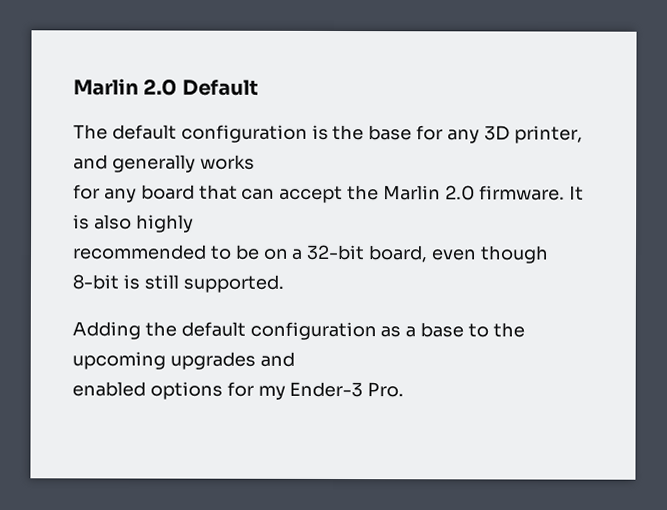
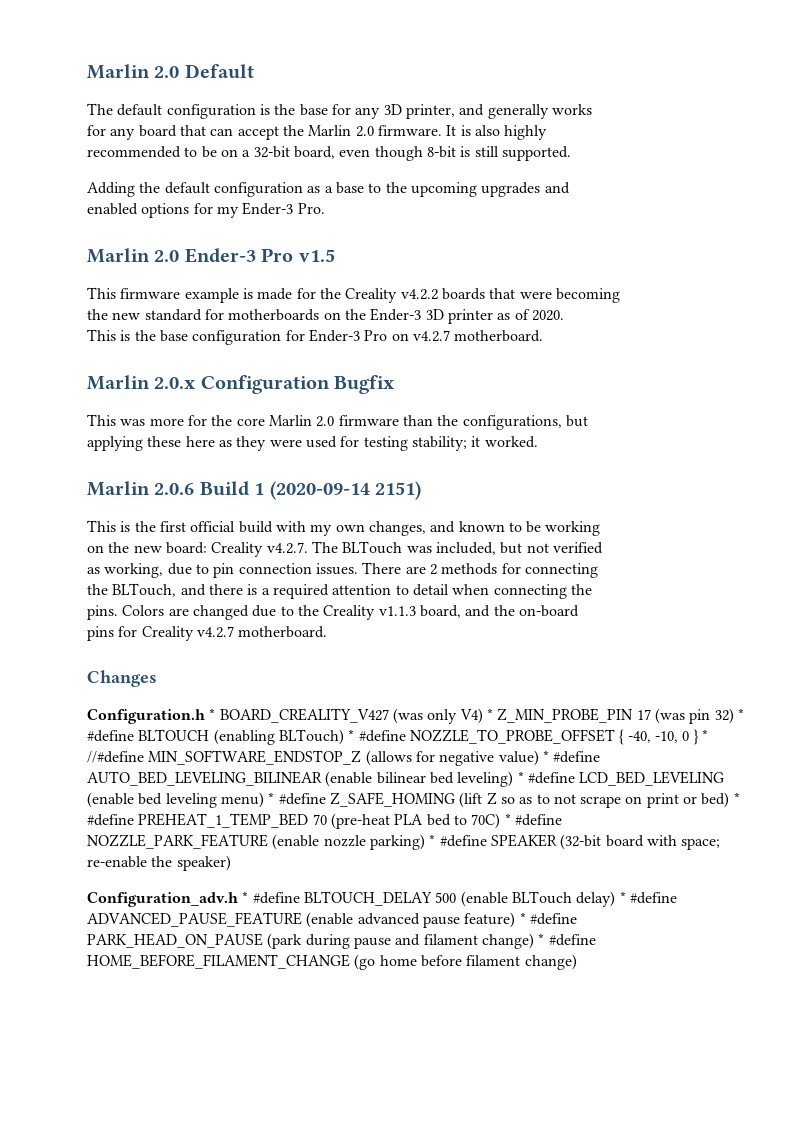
+ Marlin 2.0 Ender-3 Pro v1.5
+ This firmware example is made for the Creality v4.2.2 boards that were becoming
+ the new standard for motherboards on the Ender-3 3D printer as of 2020.
+ This is the base configuration for Ender-3 Pro on v4.2.7 motherboard.
+ Marlin 2.0.x Configuration Bugfix
+ This was more for the core Marlin 2.0 firmware than the configurations, but
+ applying these here as they were used for testing stability; it worked.
+ Marlin 2.0.6 Build 1 (2020-09-14 2151)
+ This is the first official build with my own changes, and known to be working
+ on the new board: Creality v4.2.7. The BLTouch was included, but not verified
+ as working, due to pin connection issues. There are 2 methods for connecting
+ the BLTouch, and there is a required attention to detail when connecting the
+ pins. Colors are changed due to the Creality v1.1.3 board, and the on-board
+ pins for Creality v4.2.7 motherboard.
+ Changes
+ Configuration.h * BOARD_CREALITY_V427 (was only V4) * Z_MIN_PROBE_PIN 17 (was pin 32) * #define BLTOUCH (enabling BLTouch) * #define NOZZLE_TO_PROBE_OFFSET { -40, -10, 0 } * //#define MIN_SOFTWARE_ENDSTOP_Z (allows for negative value) * #define AUTO_BED_LEVELING_BILINEAR (enable bilinear bed leveling) * #define LCD_BED_LEVELING (enable bed leveling menu) * #define Z_SAFE_HOMING (lift Z so as to not scrape on print or bed) * #define PREHEAT_1_TEMP_BED 70 (pre-heat PLA bed to 70C) * #define NOZZLE_PARK_FEATURE (enable nozzle parking) * #define SPEAKER (32-bit board with space; re-enable the speaker)
+ Configuration_adv.h * #define BLTOUCH_DELAY 500 (enable BLTouch delay) * #define ADVANCED_PAUSE_FEATURE (enable advanced pause feature) * #define PARK_HEAD_ON_PAUSE (park during pause and filament change) * #define HOME_BEFORE_FILAMENT_CHANGE (go home before filament change)

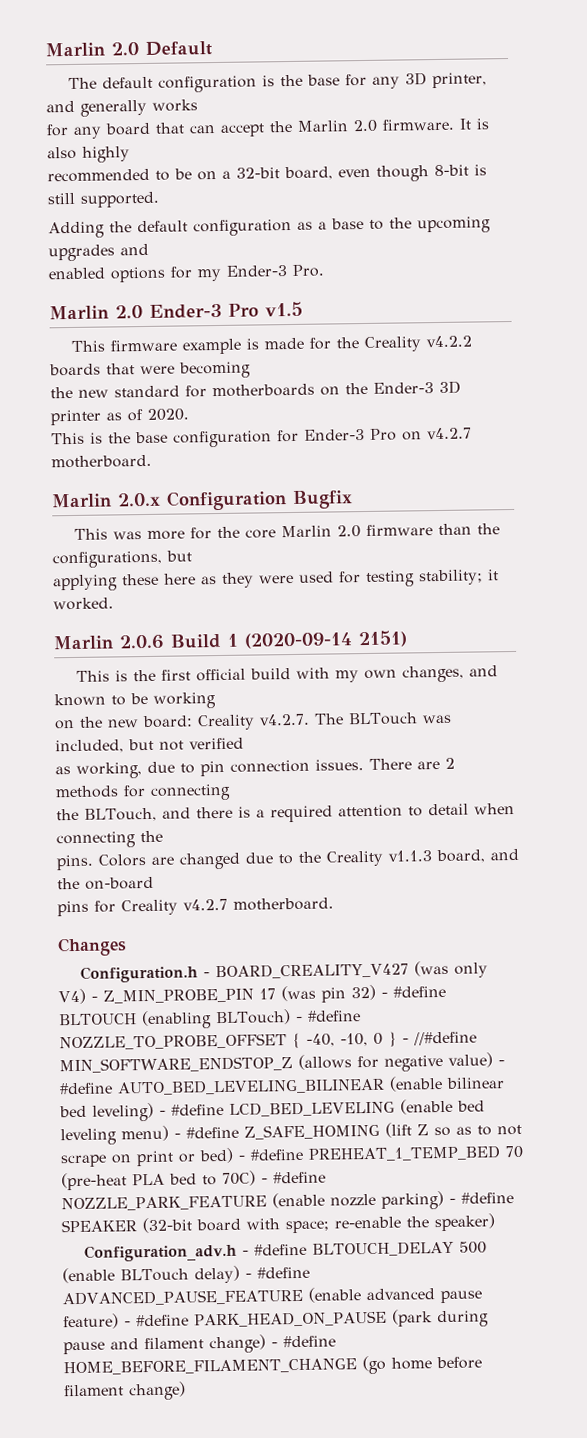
- Configuration.h * BOARD_CREALITY_V427 (was only V4) * Z_MIN_PROBE_PIN 17 (was pin 32) * #define BLTOUCH (enabling BLTouch) * #define NOZZLE_TO_PROBE_OFFSET { -40, -10, 0 } * //#define MIN_SOFTWARE_ENDSTOP_Z (allows for negative value) * #define AUTO_BED_LEVELING_BILINEAR (enable bilinear bed leveling) * #define LCD_BED_LEVELING (enable bed leveling menu) * #define Z_SAFE_HOMING (lift Z so as to not scrape on print or bed) * #define PREHEAT_1_TEMP_BED 70 (pre-heat PLA bed to 70C) * #define NOZZLE_PARK_FEATURE (enable nozzle parking) * #define SPEAKER (32-bit board with space;
+ Configuration.h - BOARD_CREALITY_V427 (was only V4) - Z_MIN_PROBE_PIN 17 (was pin 32) - #define BLTOUCH (enabling BLTouch) - #define NOZZLE_TO_PROBE_OFFSET { -40, -10, 0 } - //#define MIN_SOFTWARE_ENDSTOP_Z (allows for negative value) - #define AUTO_BED_LEVELING_BILINEAR (enable bilinear bed leveling) - #define LCD_BED_LEVELING (enable bed leveling menu) - #define Z_SAFE_HOMING (lift Z so as to not scrape on print or bed) - #define PREHEAT_1_TEMP_BED 70 (pre-heat PLA bed to 70C) - #define NOZZLE_PARK_FEATURE (enable nozzle parking) - #define SPEAKER (32-bit board with space;
- Configuration_adv.h * #define BLTOUCH_DELAY 500 (enable BLTouch delay) * #define ADVANCED_PAUSE_FEATURE (enable advanced pause feature) * #define PARK_HEAD_ON_PAUSE (park during pause and filament change) * #define HOME_BEFORE_FILAMENT_CHANGE (go home before filament change)
+ Configuration_adv.h - #define BLTOUCH_DELAY 500 (enable BLTouch delay) - #define ADVANCED_PAUSE_FEATURE (enable advanced pause feature) - #define PARK_HEAD_ON_PAUSE (park during pause and filament change) - #define HOME_BEFORE_FILAMENT_CHANGE (go home before filament change)

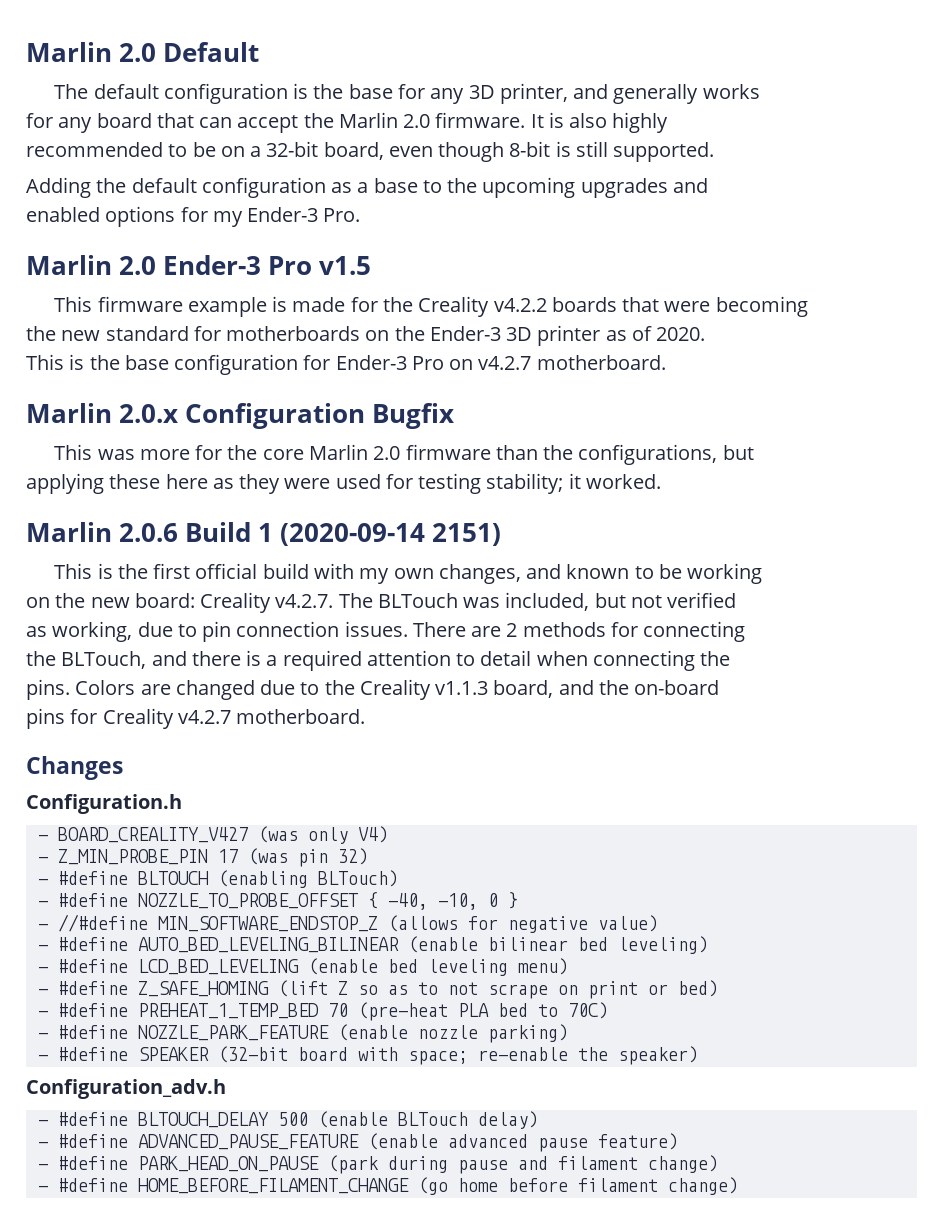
- Configuration.h - BOARD_CREALITY_V427 (was only V4) - Z_MIN_PROBE_PIN 17 (was pin 32) - #define BLTOUCH (enabling BLTouch) - #define NOZZLE_TO_PROBE_OFFSET { -40, -10, 0 } - //#define MIN_SOFTWARE_ENDSTOP_Z (allows for negative value) - #define AUTO_BED_LEVELING_BILINEAR (enable bilinear bed leveling) - #define LCD_BED_LEVELING (enable bed leveling menu) - #define Z_SAFE_HOMING (lift Z so as to not scrape on print or bed) - #define PREHEAT_1_TEMP_BED 70 (pre-heat PLA bed to 70C) - #define NOZZLE_PARK_FEATURE (enable nozzle parking) - #define SPEAKER (32-bit board with space;
+ Configuration.h
+ - BOARD_CREALITY_V427 (was only V4)
+ - Z_MIN_PROBE_PIN 17 (was pin 32)
+ - #define BLTOUCH (enabling BLTouch)
+ - #define NOZZLE_TO_PROBE_OFFSET { -40, -10, 0 }
+ - //#define MIN_SOFTWARE_ENDSTOP_Z (allows for negative value)
+ - #define AUTO_BED_LEVELING_BILINEAR (enable bilinear bed leveling)
+ - #define LCD_BED_LEVELING (enable bed leveling menu)
+ - #define Z_SAFE_HOMING (lift Z so as to not scrape on print or bed)
+ - #define PREHEAT_1_TEMP_BED 70 (pre-heat PLA bed to 70C)
+ - #define NOZZLE_PARK_FEATURE (enable nozzle parking)
+ - #define SPEAKER (32-bit board with space;
- Configuration_adv.h - #define BLTOUCH_DELAY 500 (enable BLTouch delay) - #define ADVANCED_PAUSE_FEATURE (enable advanced pause feature) - #define PARK_HEAD_ON_PAUSE (park during pause and filament change) - #define HOME_BEFORE_FILAMENT_CHANGE (go home before filament change)
+ Configuration_adv.h
+ - #define BLTOUCH_DELAY 500 (enable BLTouch delay)
+ - #define ADVANCED_PAUSE_FEATURE (enable advanced pause feature)
+ - #define PARK_HEAD_ON_PAUSE (park during pause and filament change)
+ - #define HOME_BEFORE_FILAMENT_CHANGE (go home before filament change)

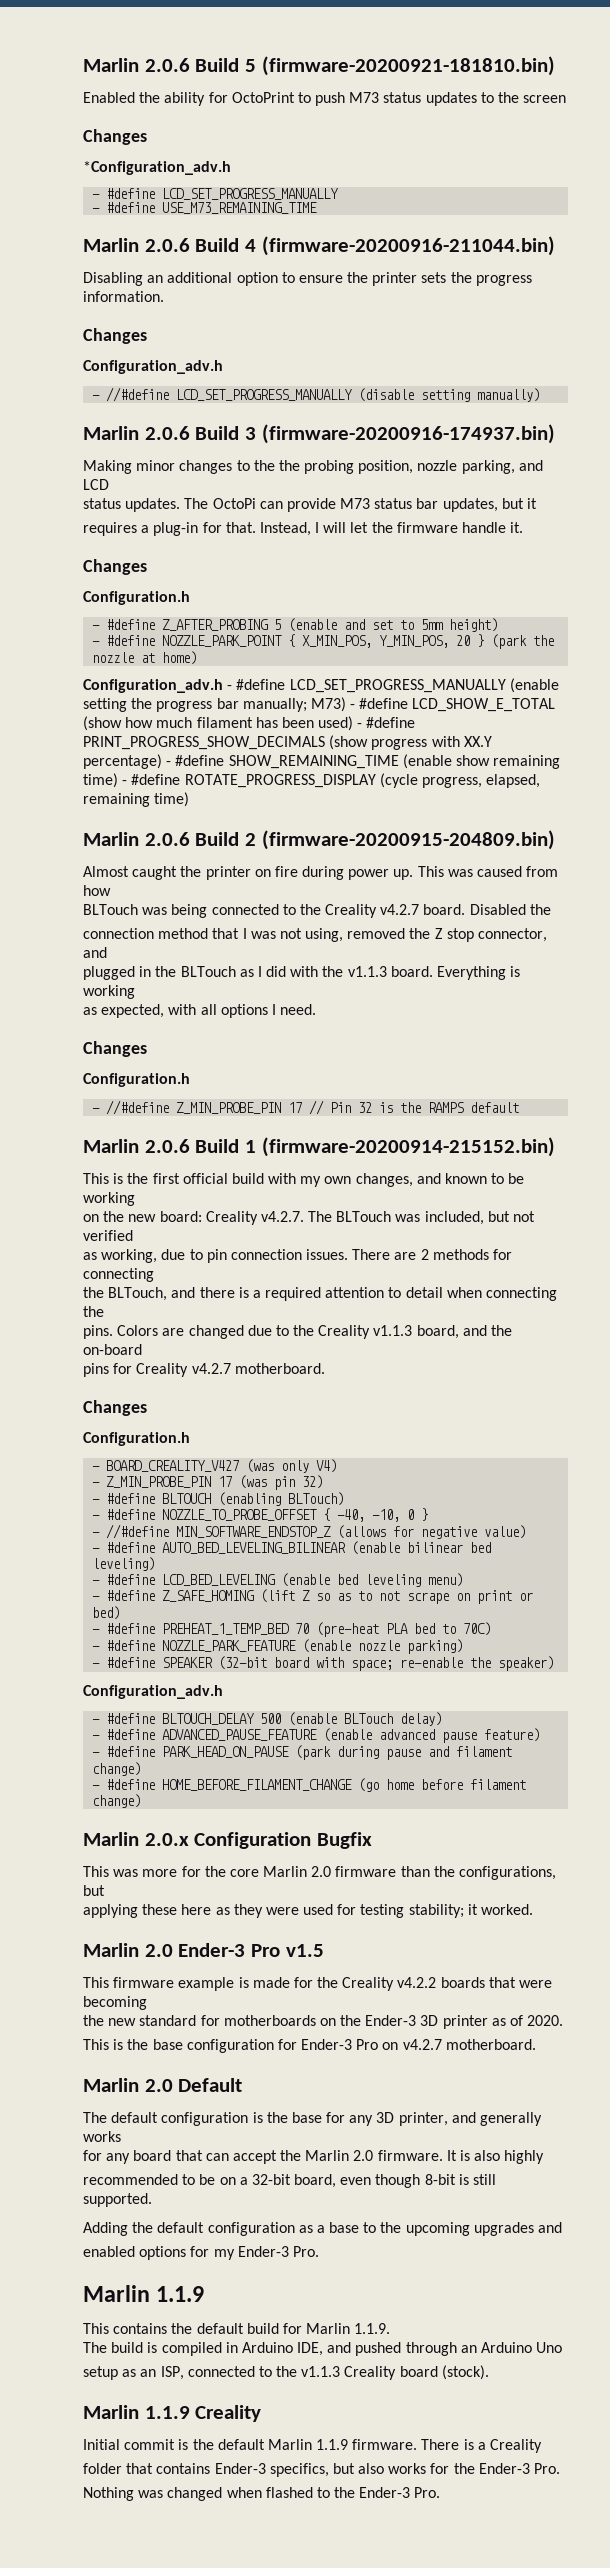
- Marlin 2.0 Default
- The default configuration is the base for any 3D printer, and generally works
- for any board that can accept the Marlin 2.0 firmware. It is also highly
- recommended to be on a 32-bit board, even though 8-bit is still supported.
- Adding the default configuration as a base to the upcoming upgrades and
- enabled options for my Ender-3 Pro.
- Marlin 2.0 Ender-3 Pro v1.5
- This firmware example is made for the Creality v4.2.2 boards that were becoming
- the new standard for motherboards on the Ender-3 3D printer as of 2020.
- This is the base configuration for Ender-3 Pro on v4.2.7 motherboard.
- Marlin 2.0.x Configuration Bugfix
- This was more for the core Marlin 2.0 firmware than the configurations, but
- applying these here as they were used for testing stability; it worked.
+ Marlin 2.0.6 Build 5 (firmware-20200921-181810.bin)
+ Enabled the ability for OctoPrint to push M73 status updates to the screen
+ Changes
+ *Configuration_adv.h
+ - #define LCD_SET_PROGRESS_MANUALLY
+ - #define USE_M73_REMAINING_TIME
+ Marlin 2.0.6 Build 4 (firmware-20200916-211044.bin)
+ Disabling an additional option to ensure the printer sets the progress information.
+ Changes
+ Configuration_adv.h
+ - //#define LCD_SET_PROGRESS_MANUALLY (disable setting manually)
+ Marlin 2.0.6 Build 3 (firmware-20200916-174937.bin)
+ Making minor changes to the the probing position, nozzle parking, and LCD
+ status updates. The OctoPi can provide M73 status bar updates, but it
+ requires a plug-in for that. Instead, I will let the firmware handle it.
+ Changes
+ Configuration.h
+ - #define Z_AFTER_PROBING 5 (enable and set to 5mm height)
+ - #define NOZZLE_PARK_POINT { X_MIN_POS, Y_MIN_POS, 20 } (park the nozzle at home)
+ Configuration_adv.h - #define LCD_SET_PROGRESS_MANUALLY (enable setting the progress bar manually; M73) - #define LCD_SHOW_E_TOTAL (show how much filament has been used) - #define PRINT_PROGRESS_SHOW_DECIMALS (show progress with XX.Y percentage) - #define SHOW_REMAINING_TIME (enable show remaining time) - #define ROTATE_PROGRESS_DISPLAY (cycle progress, elapsed, remaining time)
+ Marlin 2.0.6 Build 2 (firmware-20200915-204809.bin)
+ Almost caught the printer on fire during power up. This was caused from how
+ BLTouch was being connected to the Creality v4.2.7 board. Disabled the
+ connection method that I was not using, removed the Z stop connector, and
+ plugged in the BLTouch as I did with the v1.1.3 board. Everything is working
+ as expected, with all options I need.
+ Changes
+ Configuration.h
+ - //#define Z_MIN_PROBE_PIN 17 // Pin 32 is the RAMPS default
- Marlin 2.0.6 Build 1 (2020-09-14 2151)
+ Marlin 2.0.6 Build 1 (firmware-20200914-215152.bin)
+ Marlin 2.0.x Configuration Bugfix
+ This was more for the core Marlin 2.0 firmware than the configurations, but
+ applying these here as they were used for testing stability; it worked.
+ Marlin 2.0 Ender-3 Pro v1.5
+ This firmware example is made for the Creality v4.2.2 boards that were becoming
+ the new standard for motherboards on the Ender-3 3D printer as of 2020.
+ This is the base configuration for Ender-3 Pro on v4.2.7 motherboard.
+ Marlin 2.0 Default
+ The default configuration is the base for any 3D printer, and generally works
+ for any board that can accept the Marlin 2.0 firmware. It is also highly
+ recommended to be on a 32-bit board, even though 8-bit is still supported.
+ Adding the default configuration as a base to the upcoming upgrades and
+ enabled options for my Ender-3 Pro.
+ Marlin 1.1.9
+ This contains the default build for Marlin 1.1.9.
+ The build is compiled in Arduino IDE, and pushed through an Arduino Uno
+ setup as an ISP, connected to the v1.1.3 Creality board (stock).
+ Marlin 1.1.9 Creality
+ Initial commit is the default Marlin 1.1.9 firmware. There is a Creality
+ folder that contains Ender-3 specifics, but also works for the Ender-3 Pro.
+ Nothing was changed when flashed to the Ender-3 Pro.

